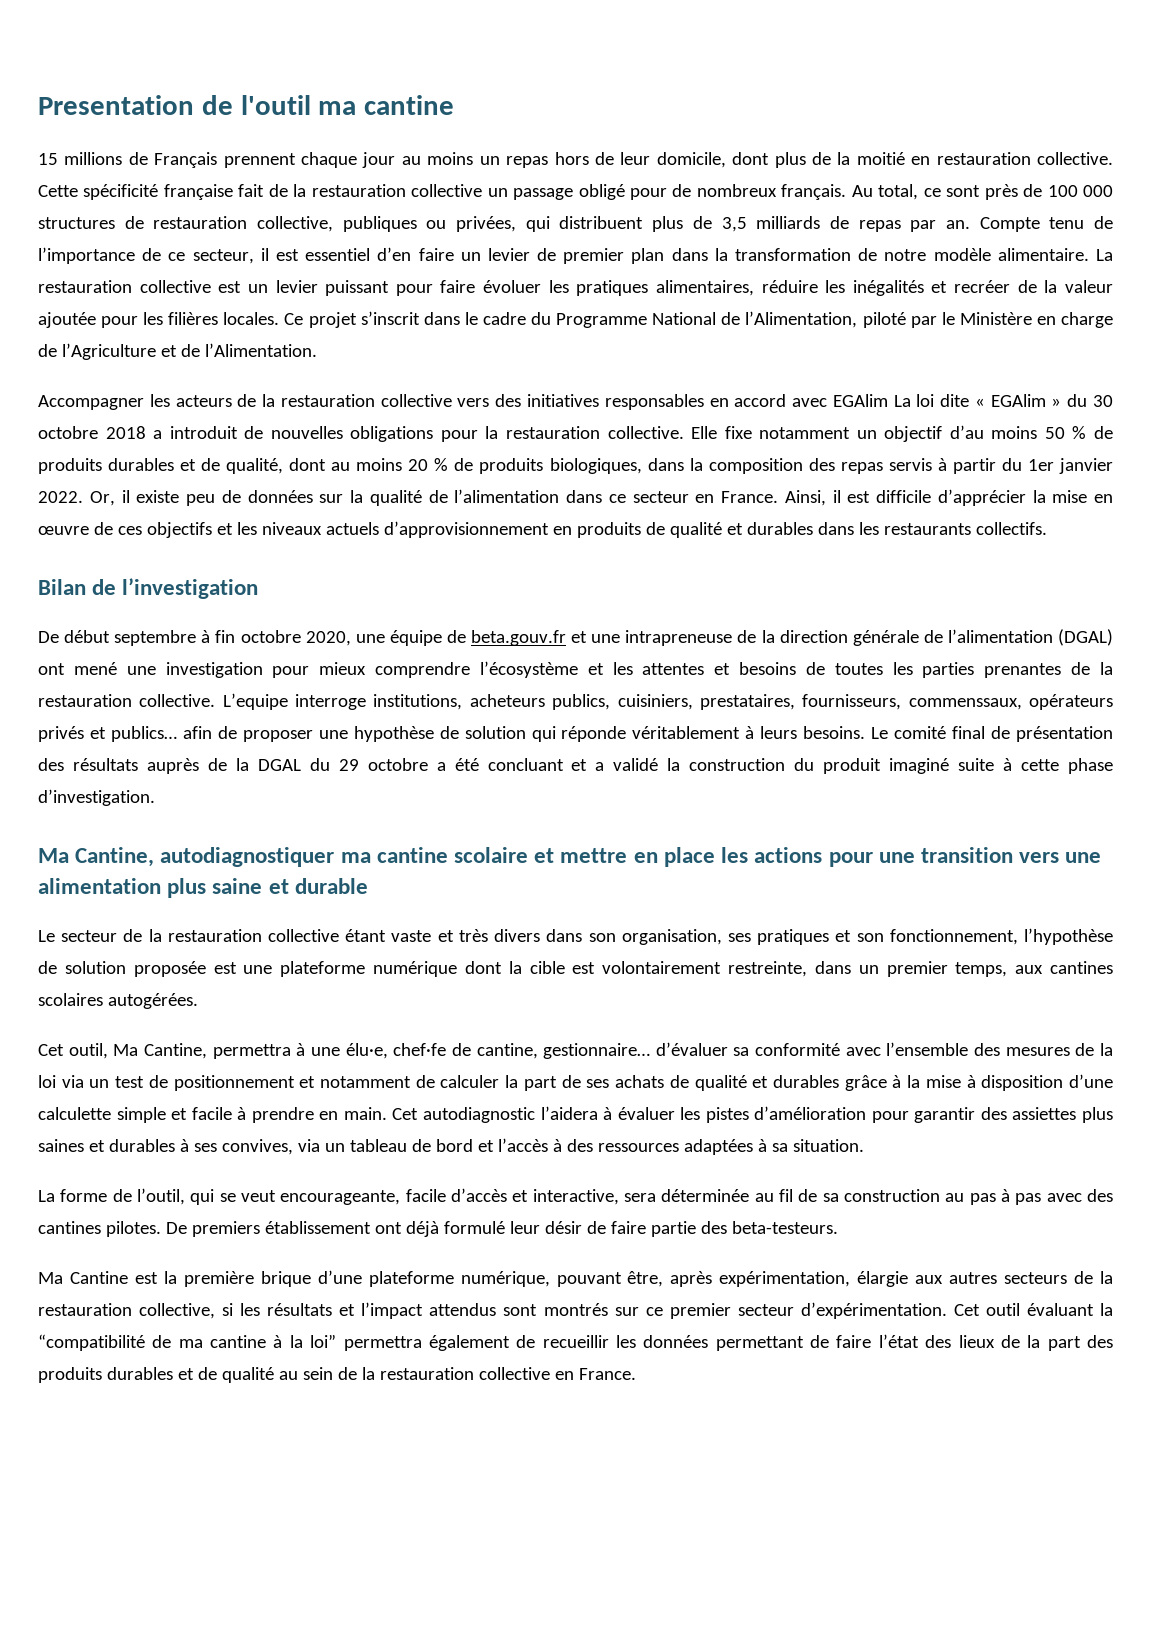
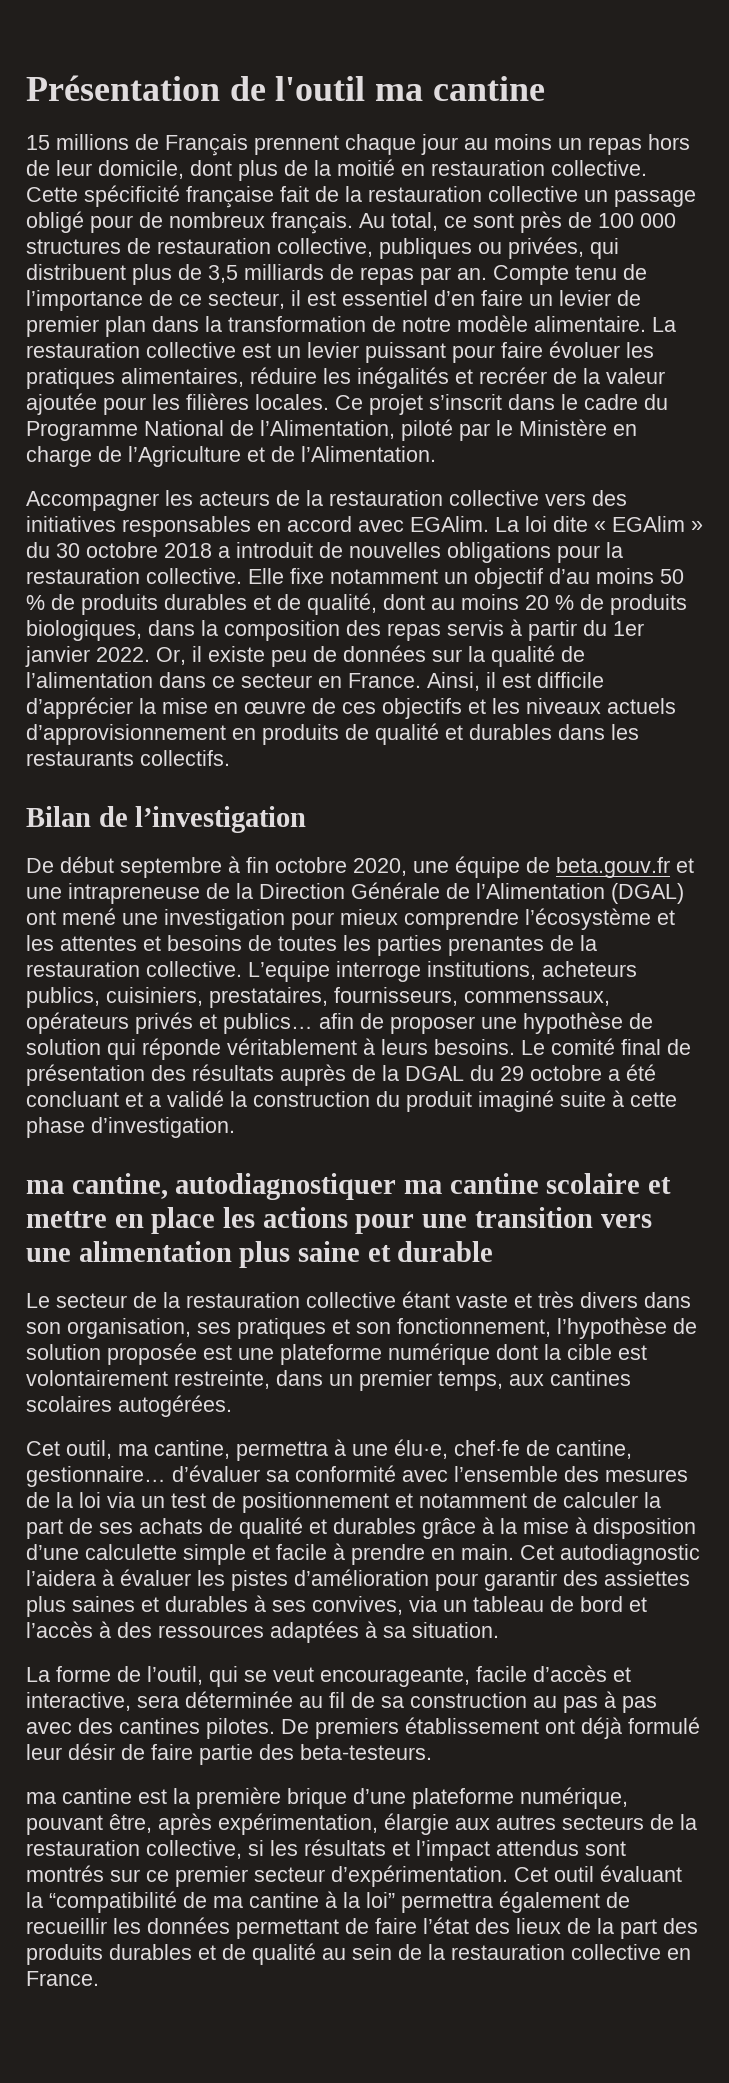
- Presentation de l'outil ma cantine
+ Présentation de l'outil ma cantine
- Accompagner les acteurs de la restauration collective vers des initiatives responsables en accord avec EGAlim La loi dite « EGAlim » du 30 octobre 2018 a introduit de nouvelles obligations pour la restauration collective.
+ Accompagner les acteurs de la restauration collective vers des initiatives responsables en accord avec EGAlim. La loi dite « EGAlim » du 30 octobre 2018 a introduit de nouvelles obligations pour la restauration collective.
- De début septembre à fin octobre 2020, une équipe de beta.gouv.fr et une intrapreneuse de la direction générale de l’alimentation (DGAL) ont mené une investigation pour mieux comprendre l’écosystème et les attentes et besoins de toutes les parties prenantes de la restauration collective.
+ De début septembre à fin octobre 2020, une équipe de beta.gouv.fr et une intrapreneuse de la Direction Générale de l’Alimentation (DGAL) ont mené une investigation pour mieux comprendre l’écosystème et les attentes et besoins de toutes les parties prenantes de la restauration collective.
- Ma Cantine, autodiagnostiquer ma cantine scolaire et mettre en place les actions pour une transition vers une alimentation plus saine et durable
+ ma cantine, autodiagnostiquer ma cantine scolaire et mettre en place les actions pour une transition vers une alimentation plus saine et durable
- Cet outil, Ma Cantine, permettra à une élu·e, chef·fe de cantine, gestionnaire… d’évaluer sa conformité avec l’ensemble des mesures de la loi via un test de positionnement et notamment de calculer la part de ses achats de qualité et durables grâce à la mise à disposition d’une calculette simple et facile à prendre en main.
+ Cet outil, ma cantine, permettra à une élu·e, chef·fe de cantine, gestionnaire… d’évaluer sa conformité avec l’ensemble des mesures de la loi via un test de positionnement et notamment de calculer la part de ses achats de qualité et durables grâce à la mise à disposition d’une calculette simple et facile à prendre en main.
- Ma Cantine est la première brique d’une plateforme numérique, pouvant être, après expérimentation, élargie aux autres secteurs de la restauration collective, si les résultats et l’impact attendus sont montrés sur ce premier secteur d’expérimentation.
+ ma cantine est la première brique d’une plateforme numérique, pouvant être, après expérimentation, élargie aux autres secteurs de la restauration collective, si les résultats et l’impact attendus sont montrés sur ce premier secteur d’expérimentation.

